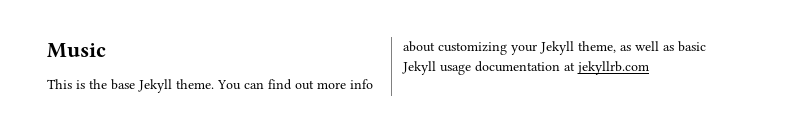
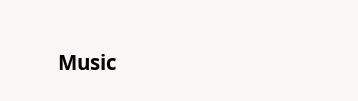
- This is the base Jekyll theme. You can find out more info about customizing your Jekyll theme, as well as basic Jekyll usage documentation at jekyllrb.com

